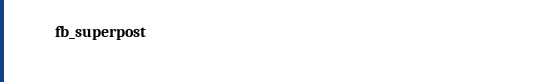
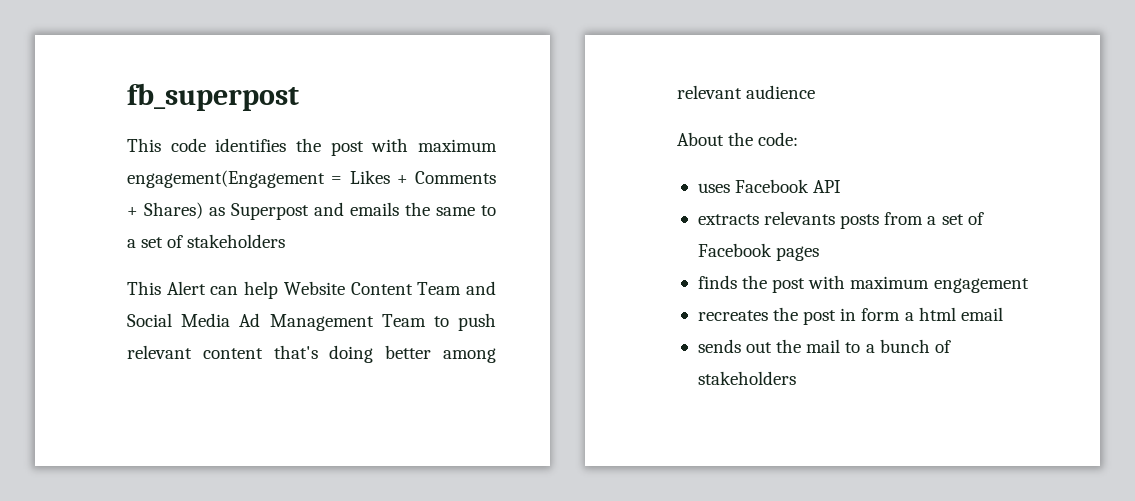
+ This code identifies the post with maximum engagement(Engagement = Likes + Comments + Shares) as Superpost and emails the same to a set of stakeholders
+ This Alert can help Website Content Team and Social Media Ad Management Team to push relevant content that's doing better among relevant audience
+ About the code:
+ uses Facebook API
+ extracts relevants posts from a set of Facebook pages
+ finds the post with maximum engagement
+ recreates the post in form a html email
+ sends out the mail to a bunch of stakeholders

